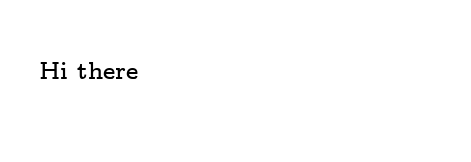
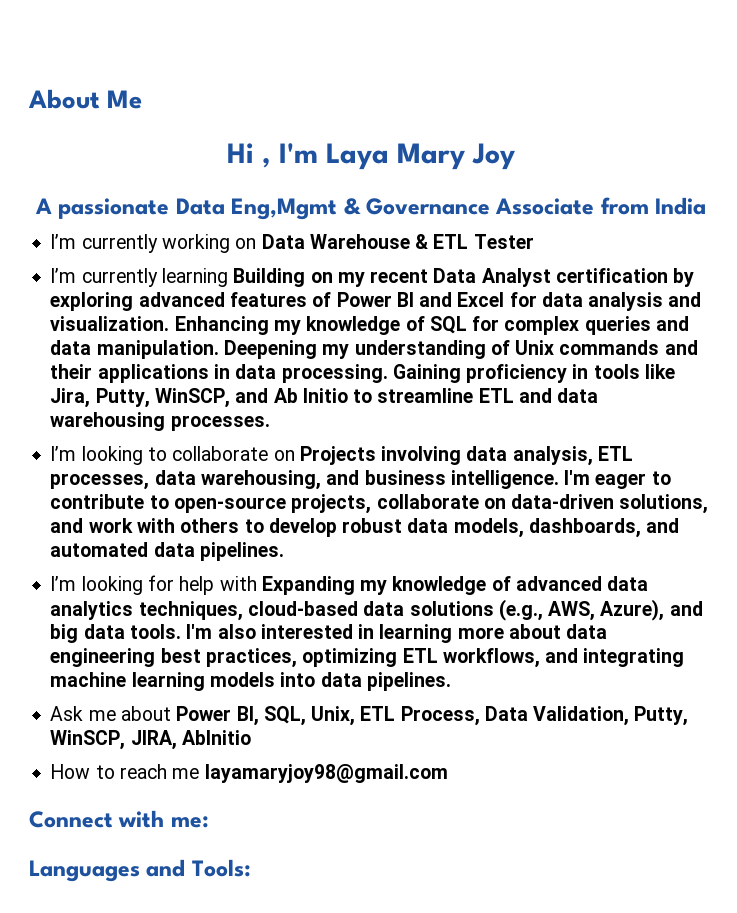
- Hi there
+ About Me
+ Hi , I'm Laya Mary Joy
+ A passionate Data Eng,Mgmt & Governance Associate from India
+ I’m currently working on Data Warehouse & ETL Tester
+ I’m currently learning Building on my recent Data Analyst certification by exploring advanced features of Power BI and Excel for data analysis and visualization. Enhancing my knowledge of SQL for complex queries and data manipulation. Deepening my understanding of Unix commands and their applications in data processing. Gaining proficiency in tools like Jira, Putty, WinSCP, and Ab Initio to streamline ETL and data warehousing processes.
+ I’m looking to collaborate on Projects involving data analysis, ETL processes, data warehousing, and business intelligence. I'm eager to contribute to open-source projects, collaborate on data-driven solutions, and work with others to develop robust data models, dashboards, and automated data pipelines.
+ I’m looking for help with Expanding my knowledge of advanced data analytics techniques, cloud-based data solutions (e.g., AWS, Azure), and big data tools. I'm also interested in learning more about data engineering best practices, optimizing ETL workflows, and integrating machine learning models into data pipelines.
+ Ask me about Power BI, SQL, Unix, ETL Process, Data Validation, Putty, WinSCP, JIRA, AbInitio
+ How to reach me layamaryjoy98@gmail.com
+ Connect with me:
+ Languages and Tools:

